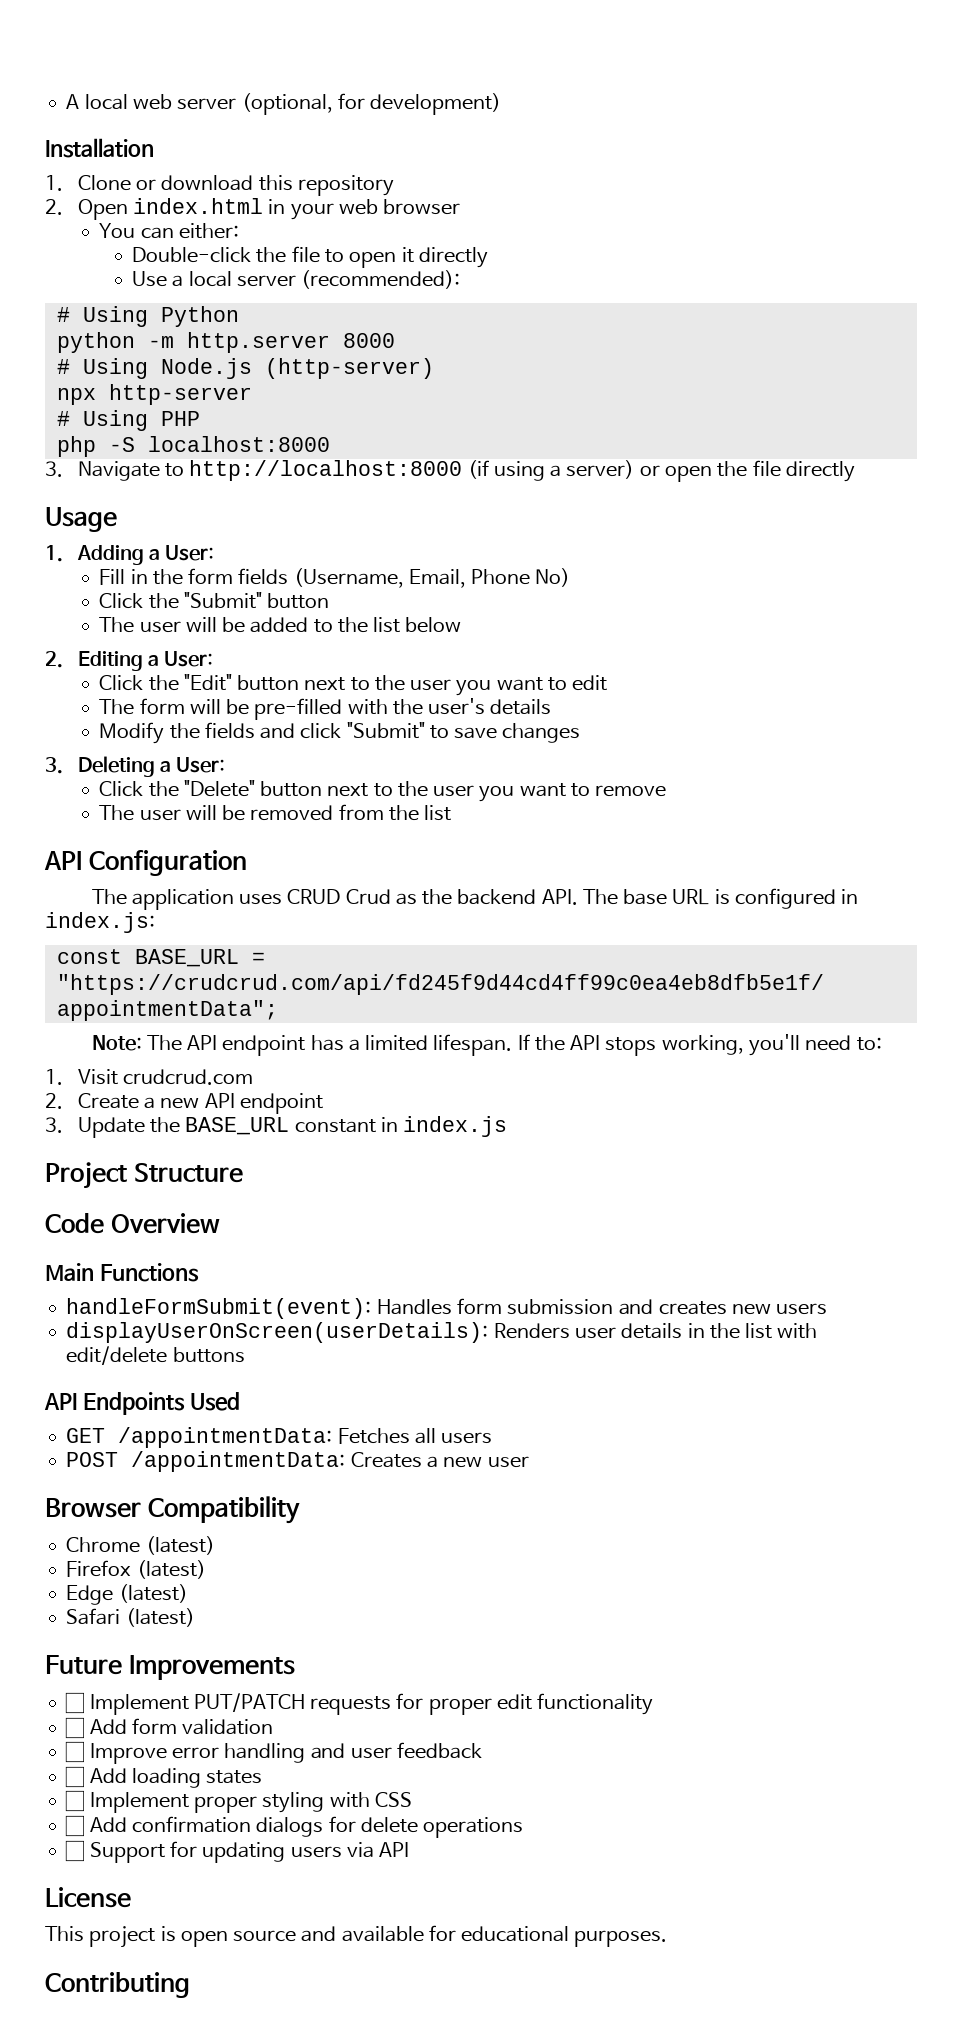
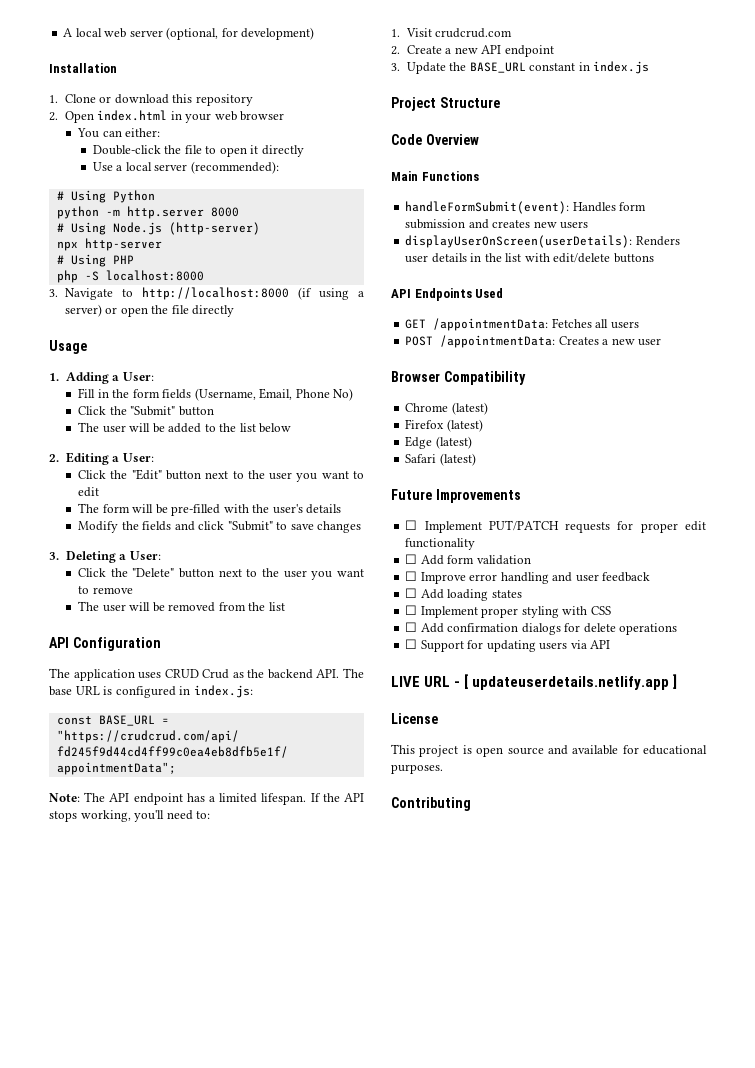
+ LIVE URL - [ updateuserdetails.netlify.app ]

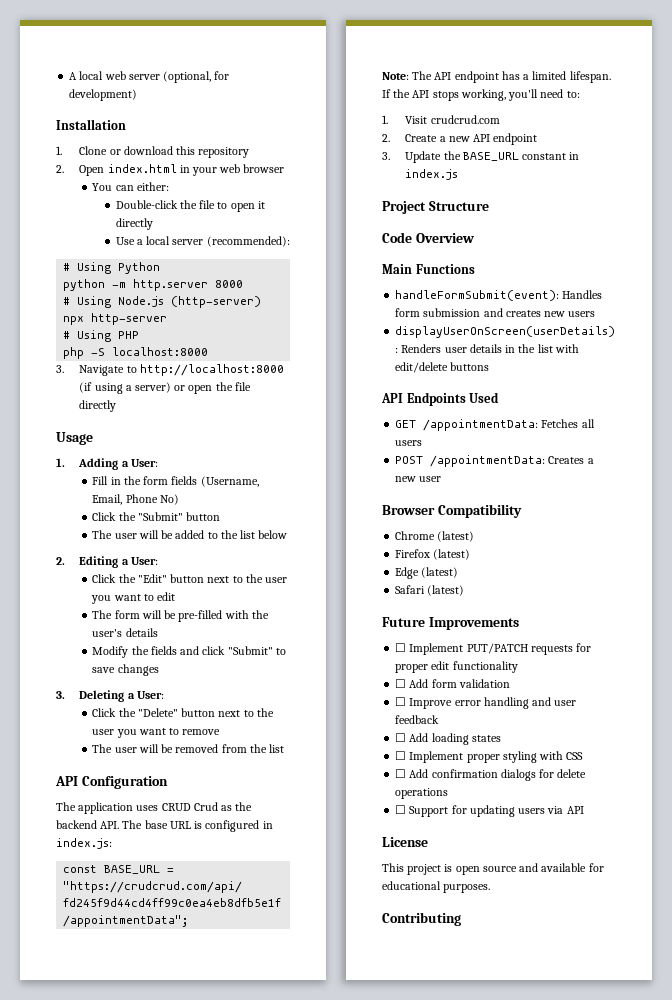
- LIVE URL - [ updateuserdetails.netlify.app ]

